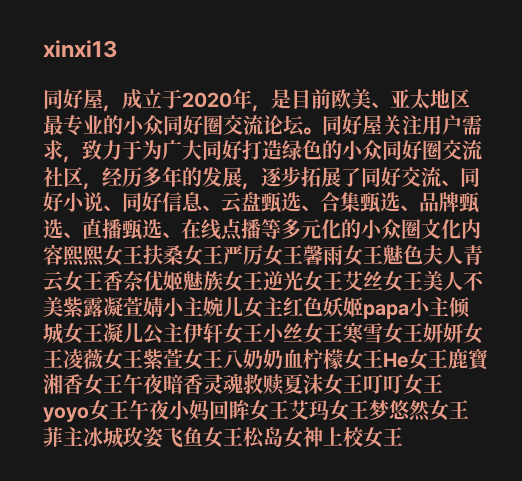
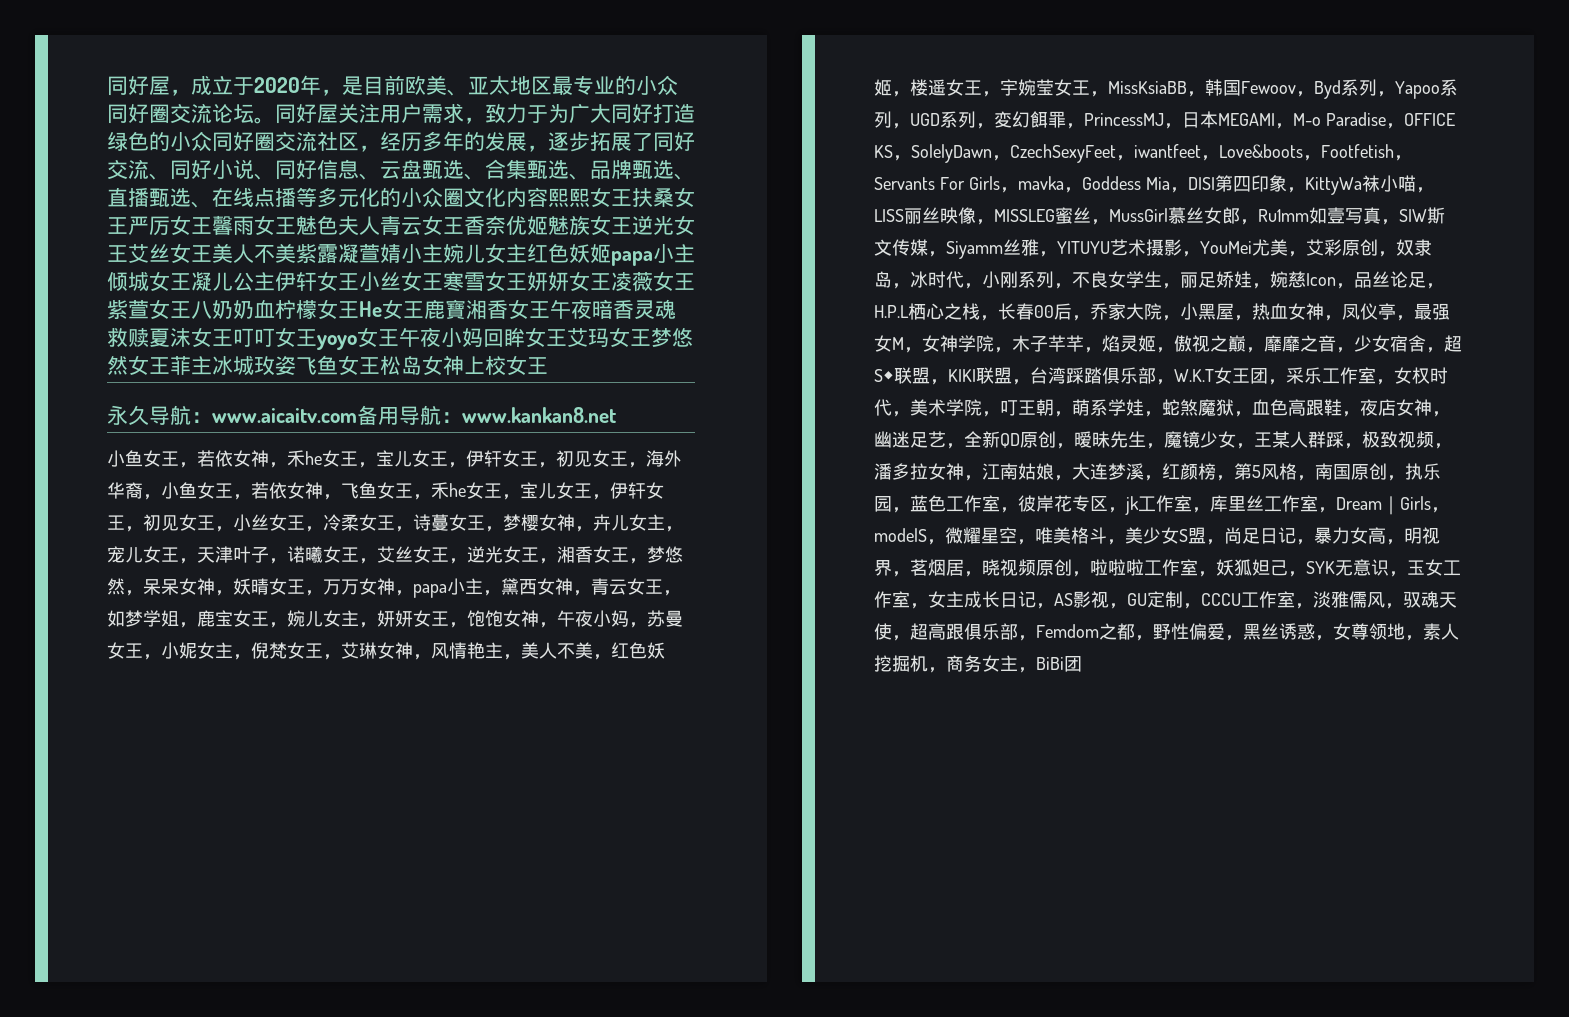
- xinxi13
+ 永久导航：www.aicaitv.com备用导航：www.kankan8.net
+ 小鱼女王，若依女神，禾he女王，宝儿女王，伊轩女王，初见女王，海外华裔，小鱼女王，若依女神，飞鱼女王，禾he女王，宝儿女王，伊轩女王，初见女王，小丝女王，冷柔女王，诗蔓女王，梦樱女神，卉儿女主，宠儿女王，天津叶子，诺曦女王，艾丝女王，逆光女王，湘香女王，梦悠然，呆呆女神，妖晴女王，万万女神，papa小主，黛西女神，青云女王，如梦学姐，鹿宝女王，婉儿女主，妍妍女王，饱饱女神，午夜小妈，苏曼女王，小妮女主，倪梵女王，艾琳女神，风情艳主，美人不美，红色妖姬，楼遥女王，宇婉莹女王，MissKsiaBB，韩国Fewoov，Byd系列，Yapoo系列，UGD系列，変幻餌罪，PrincessMJ，日本MEGAMI，M-o Paradise，OFFICE KS，SolelyDawn，CzechSexyFeet，iwantfeet，Love&boots，Footfetish，Servants For Girls，mavka，Goddess Mia，DISI第四印象，KittyWa袜小喵，LISS丽丝映像，MISSLEG蜜丝，MussGirl慕丝女郎，Ru1mm如壹写真，SIW斯文传媒，Siyamm丝雅，YITUYU艺术摄影，YouMei尤美，艾彩原创，奴隶岛，冰时代，小刚系列，不良女学生，丽足娇娃，婉慈Icon，品丝论足，H.P.L栖心之栈，长春00后，乔家大院，小黑屋，热血女神，凤仪亭，最强女M，女神学院，木子芊芊，焰灵姬，傲视之巅，靡靡之音，少女宿舍，超S◆联盟，KIKI联盟，台湾踩踏俱乐部，W.K.T女王团，采乐工作室，女权时代，美术学院，叮王朝，萌系学娃，蛇煞魔狱，血色高跟鞋，夜店女神，幽迷足艺，全新QD原创，暧昧先生，魔镜少女，王某人群踩，极致视频，潘多拉女神，江南姑娘，大连梦溪，红颜榜，第5风格，南国原创，执乐园，蓝色工作室，彼岸花专区，jk工作室，库里丝工作室，Dream｜Girls，modelS，微耀星空，唯美格斗，美少女S盟，尚足日记，暴力女高，明视界，茗烟居，晓视频原创，啦啦啦工作室，妖狐妲己，SYK无意识，玉女工作室，女主成长日记，AS影视，GU定制，CCCU工作室，淡雅儒风，驭魂天使，超高跟俱乐部，Femdom之都，野性偏爱，黑丝诱惑，女尊领地，素人挖掘机，商务女主，BiBi团

